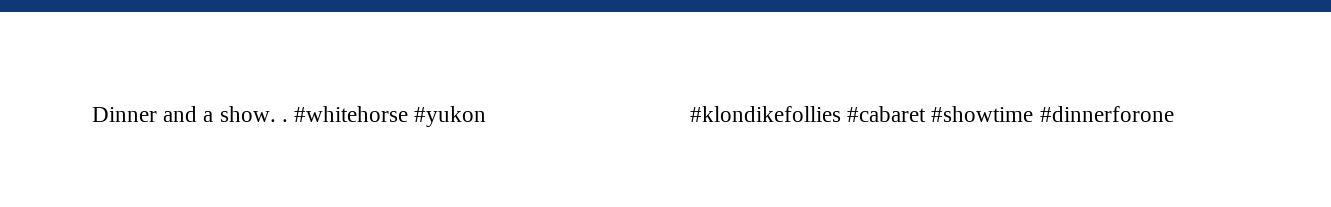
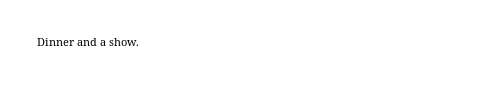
- Dinner and a show. . #whitehorse #yukon #klondikefollies #cabaret #showtime #dinnerforone
+ Dinner and a show.

